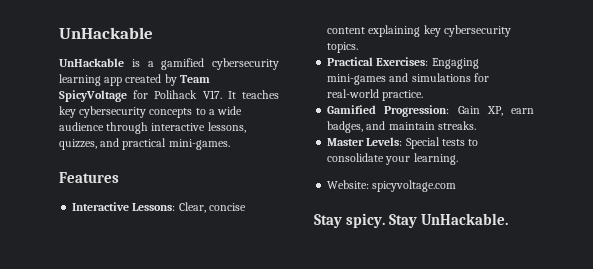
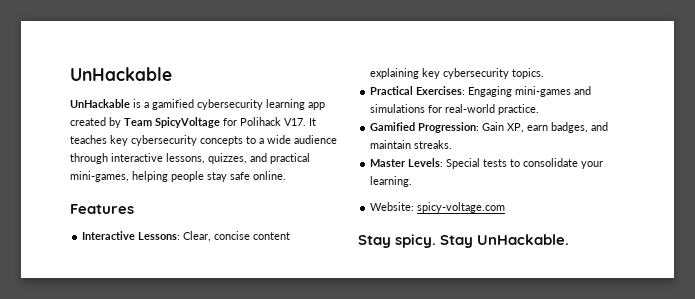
- UnHackable is a gamified cybersecurity learning app created by Team SpicyVoltage for Polihack V17. It teaches key cybersecurity concepts to a wide audience through interactive lessons, quizzes, and practical mini-games.
+ UnHackable is a gamified cybersecurity learning app created by Team SpicyVoltage for Polihack V17. It teaches key cybersecurity concepts to a wide audience through interactive lessons, quizzes, and practical mini-games, helping people stay safe online.
- Website: spicyvoltage.com
+ Website: spicy-voltage.com

